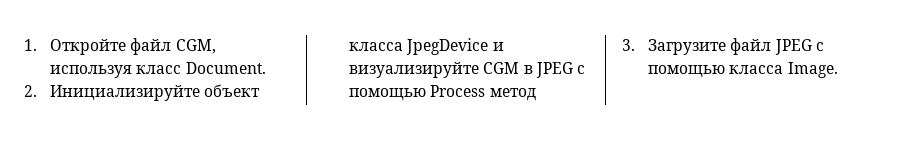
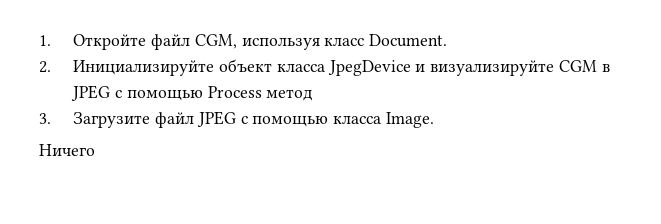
+ Ничего

